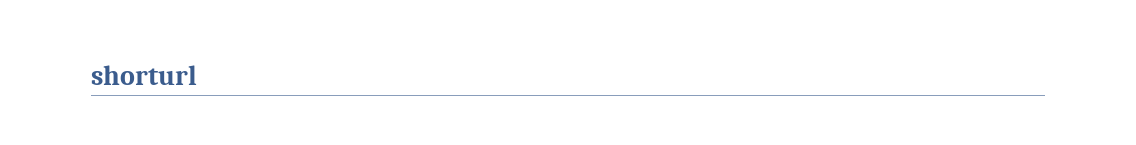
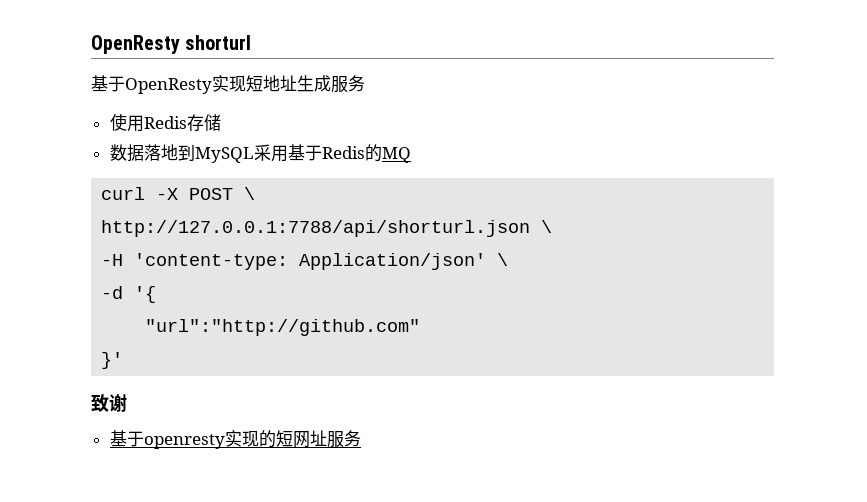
- shorturl
+ OpenResty shorturl
+ 基于OpenResty实现短地址生成服务
+ 使用Redis存储
+ 数据落地到MySQL采用基于Redis的MQ
+ curl -X POST \
+ http://127.0.0.1:7788/api/shorturl.json \
+ -H 'content-type: Application/json' \
+ -d '{
+ "url":"http://github.com"
+ }'
+ 致谢
+ 基于openresty实现的短网址服务

